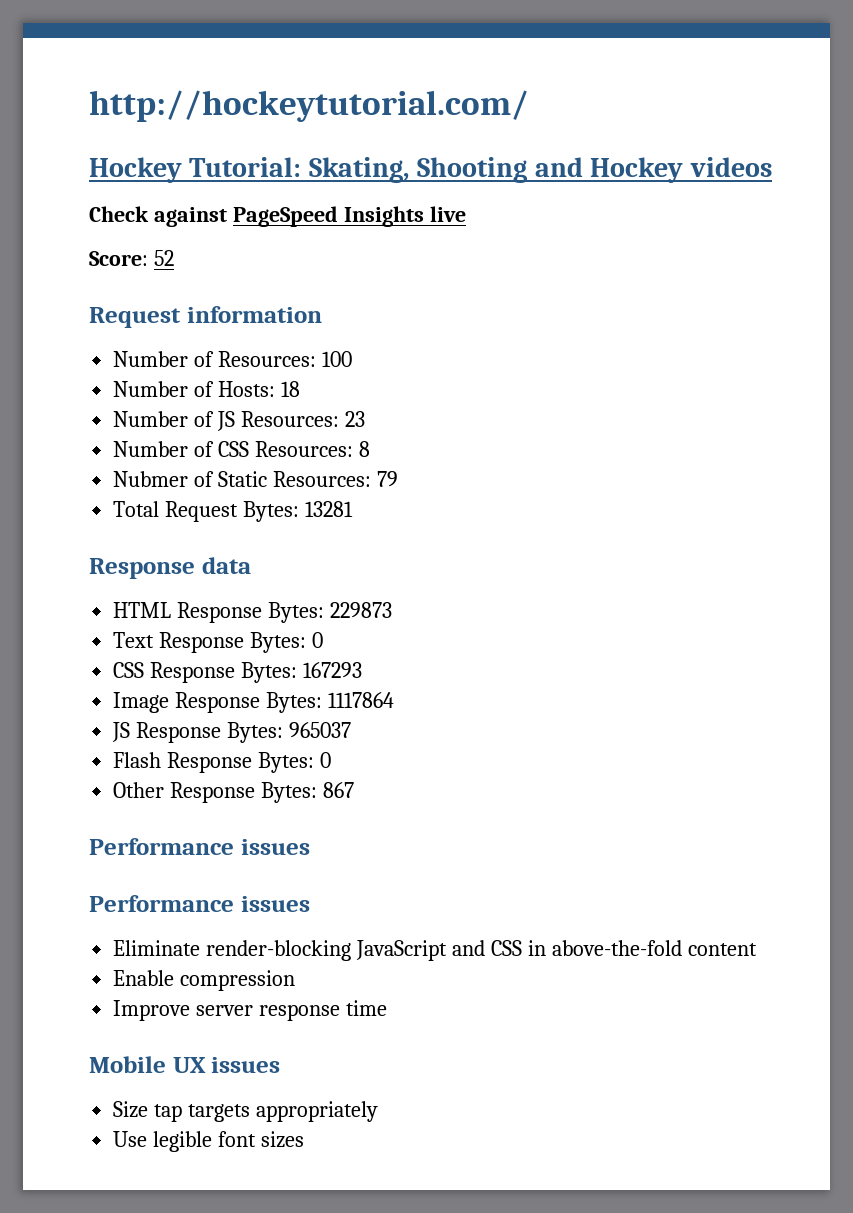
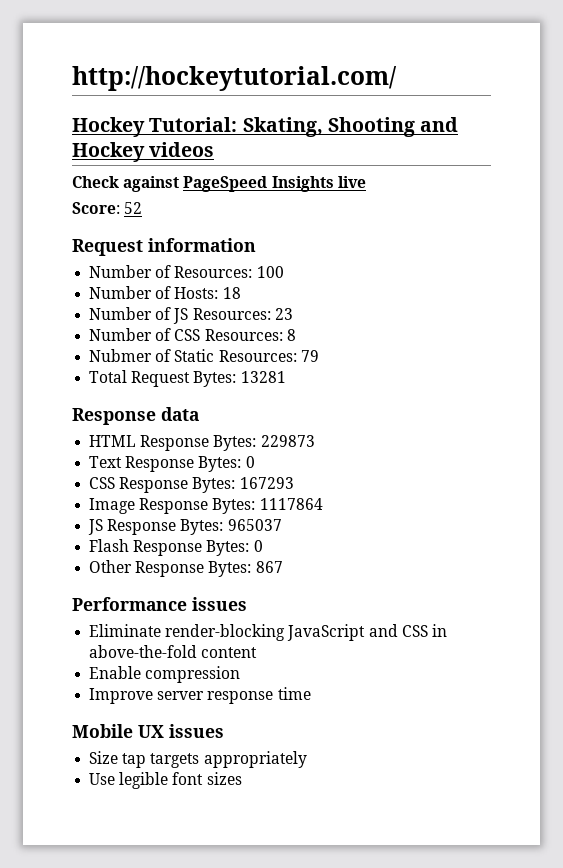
  Other Response Bytes: 867
- Performance issues

